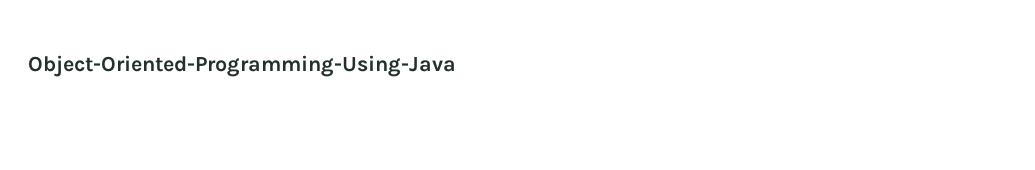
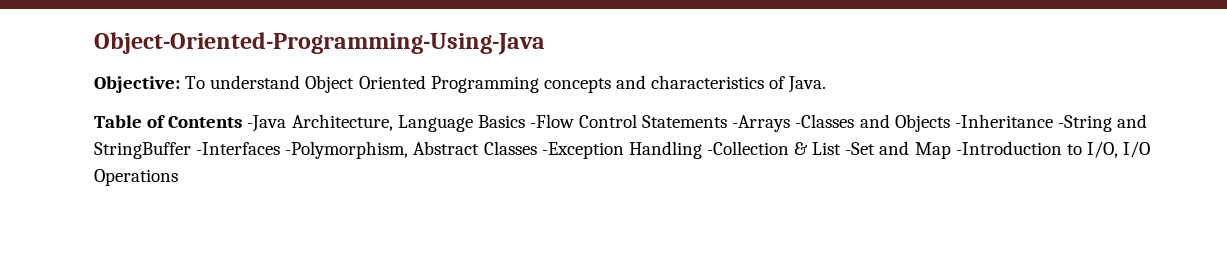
+ Objective: To understand Object Oriented Programming concepts and characteristics of Java.
+ Table of Contents -Java Architecture, Language Basics -Flow Control Statements -Arrays -Classes and Objects -Inheritance -String and StringBuffer -Interfaces -Polymorphism, Abstract Classes -Exception Handling -Collection & List -Set and Map -Introduction to I/O, I/O Operations

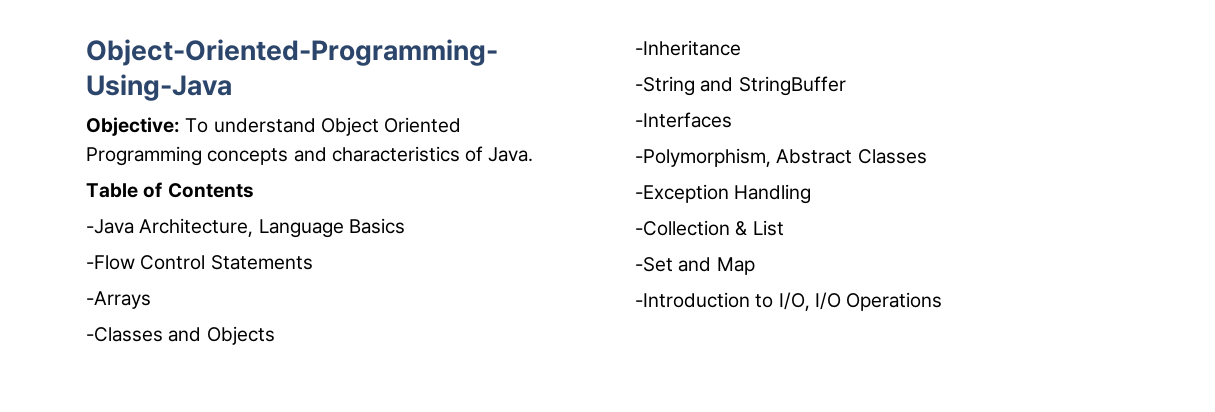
- Table of Contents -Java Architecture, Language Basics -Flow Control Statements -Arrays -Classes and Objects -Inheritance -String and StringBuffer -Interfaces -Polymorphism, Abstract Classes -Exception Handling -Collection & List -Set and Map -Introduction to I/O, I/O Operations
+ Table of Contents
+ -Java Architecture, Language Basics
+ -Flow Control Statements
+ -Arrays
+ -Classes and Objects
+ -Inheritance
+ -String and StringBuffer
+ -Interfaces
+ -Polymorphism, Abstract Classes
+ -Exception Handling
+ -Collection & List
+ -Set and Map
+ -Introduction to I/O, I/O Operations

